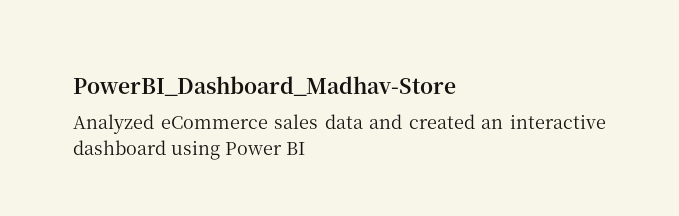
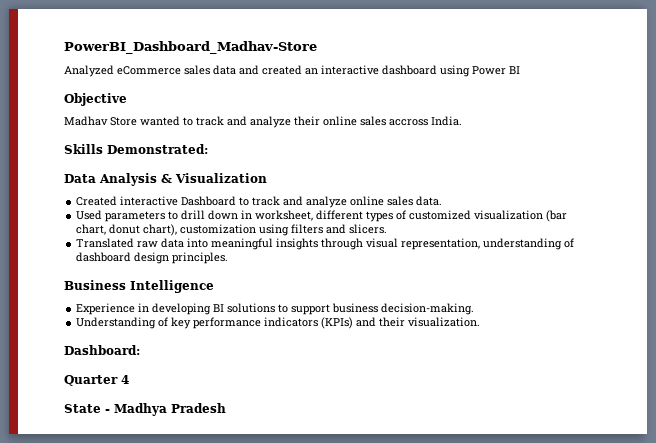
+ Objective
+ Madhav Store wanted to track and analyze their online sales accross India.
+ Skills Demonstrated:
+ Data Analysis & Visualization
+ Created interactive Dashboard to track and analyze online sales data.
+ Used parameters to drill down in worksheet, different types of customized visualization (bar chart, donut chart), customization using filters and slicers.
+ Translated raw data into meaningful insights through visual representation, understanding of dashboard design principles.
+ Business Intelligence
+ Experience in developing BI solutions to support business decision-making.
+ Understanding of key performance indicators (KPIs) and their visualization.
+ Dashboard:
+ Quarter 4
+ State - Madhya Pradesh

